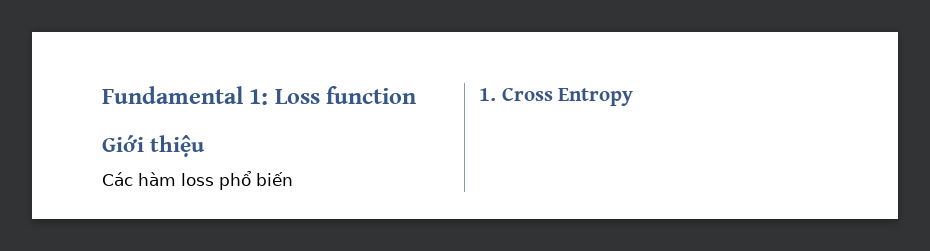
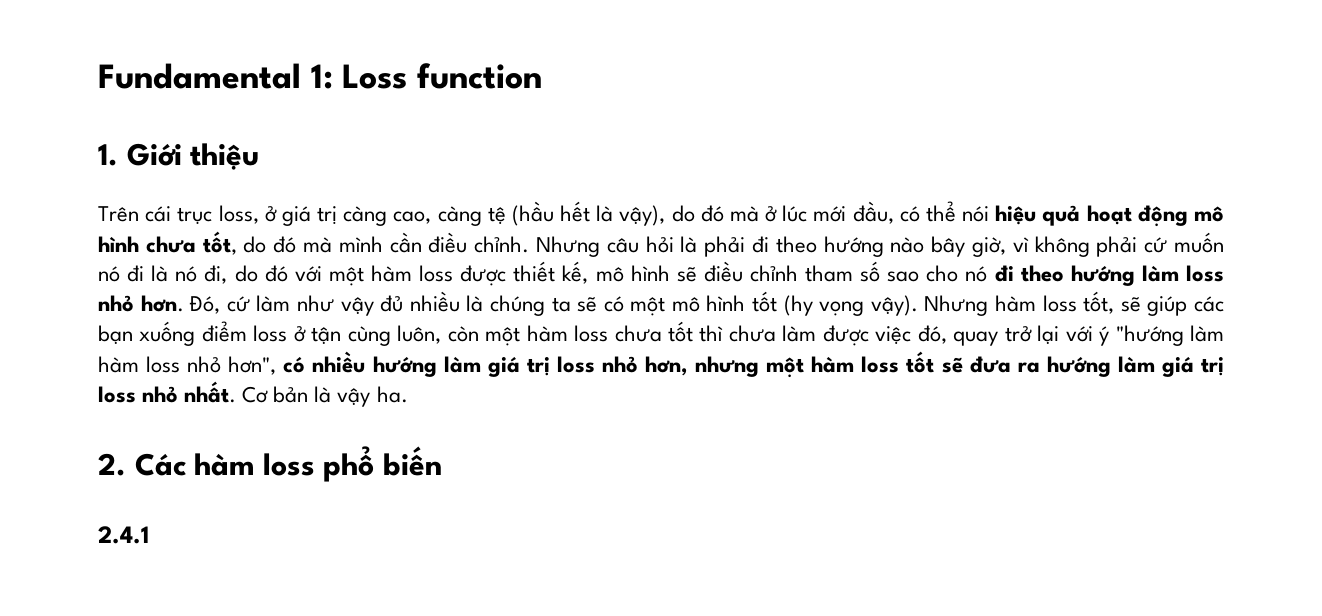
- Giới thiệu
+ 1. Giới thiệu
- Các hàm loss phổ biến
+ Trên cái trục loss, ở giá trị càng cao, càng tệ (hầu hết là vậy), do đó mà ở lúc mới đầu, có thể nói hiệu quả hoạt động mô hình chưa tốt, do đó mà mình cần điều chỉnh. Nhưng câu hỏi là phải đi theo hướng nào bây giờ, vì không phải cứ muốn nó đi là nó đi, do đó với một hàm loss được thiết kế, mô hình sẽ điều chỉnh tham số sao cho nó đi theo hướng làm loss nhỏ hơn. Đó, cứ làm như vậy đủ nhiều là chúng ta sẽ có một mô hình tốt (hy vọng vậy). Nhưng hàm loss tốt, sẽ giúp các bạn xuống điểm loss ở tận cùng luôn, còn một hàm loss chưa tốt thì chưa làm được việc đó, quay trở lại với ý "hướng làm hàm loss nhỏ hơn", có nhiều hướng làm giá trị loss nhỏ hơn, nhưng một hàm loss tốt sẽ đưa ra hướng làm giá trị loss nhỏ nhất. Cơ bản là vậy ha.
+ 2. Các hàm loss phổ biến
- 1. Cross Entropy
+ 2.4.1

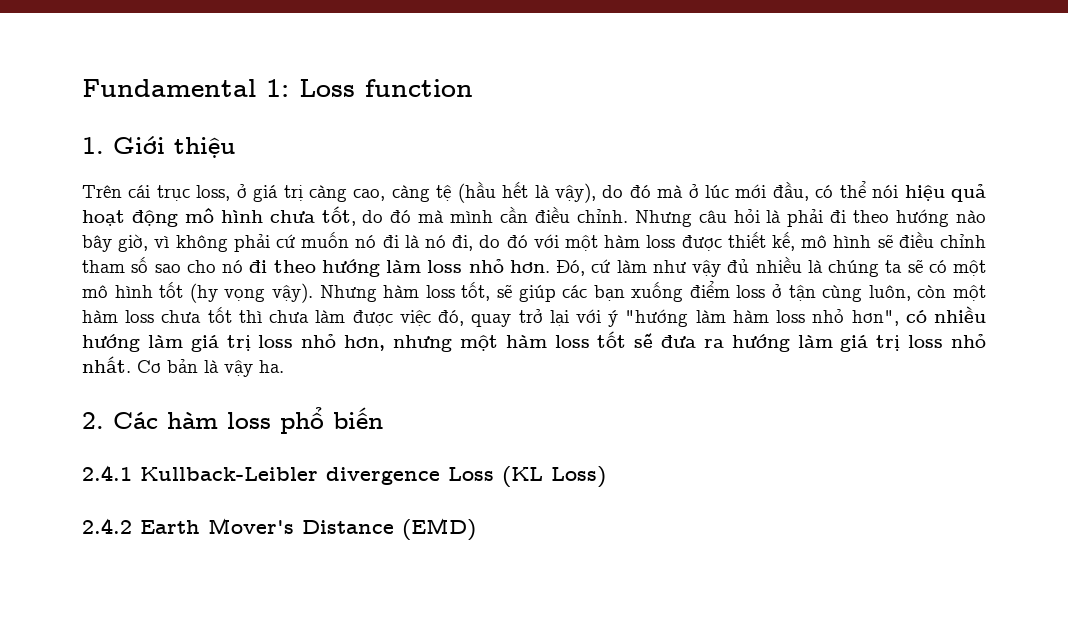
- 2.4.1
+ 2.4.1 Kullback-Leibler divergence Loss (KL Loss)
+ 2.4.2 Earth Mover's Distance (EMD)

